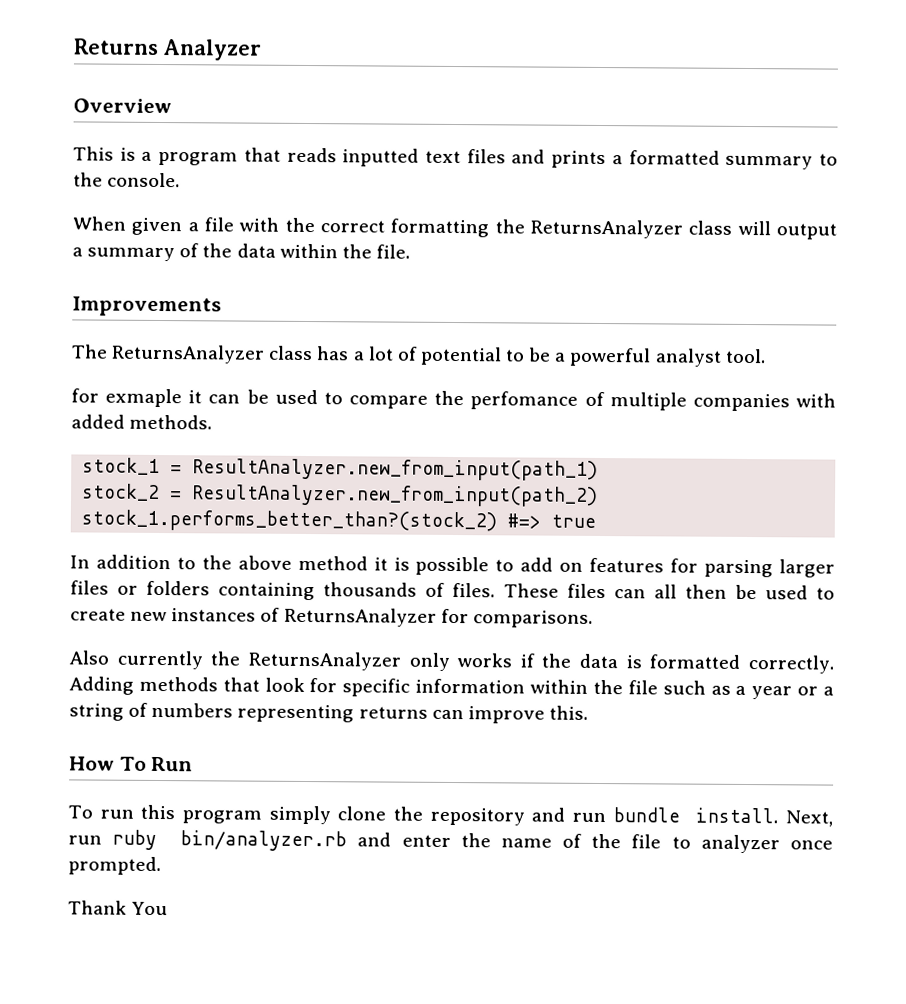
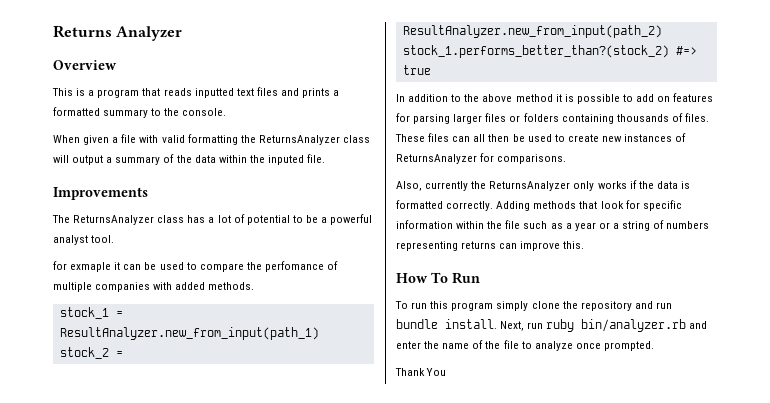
- When given a file with the correct formatting the ReturnsAnalyzer class will output a summary of the data within the file.
+ When given a file with valid formatting the ReturnsAnalyzer class will output a summary of the data within the inputed file.
- Also currently the ReturnsAnalyzer only works if the data is formatted correctly.
+ Also, currently the ReturnsAnalyzer only works if the data is formatted correctly.
- Next, run ruby bin/analyzer.rb and enter the name of the file to analyzer once prompted.
+ Next, run ruby bin/analyzer.rb and enter the name of the file to analyze once prompted.

